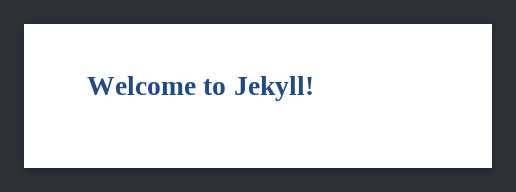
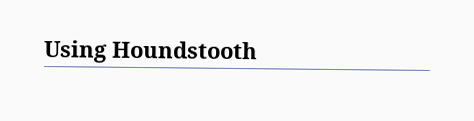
- Welcome to Jekyll!
+ Using Houndstooth

